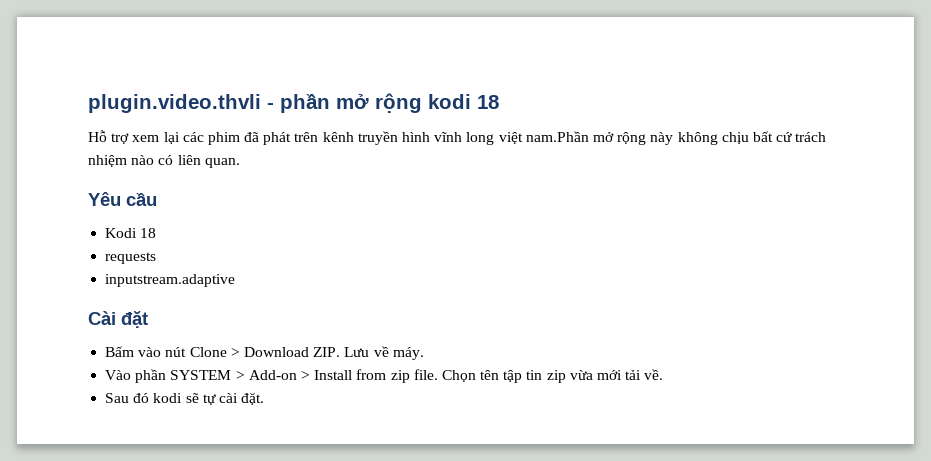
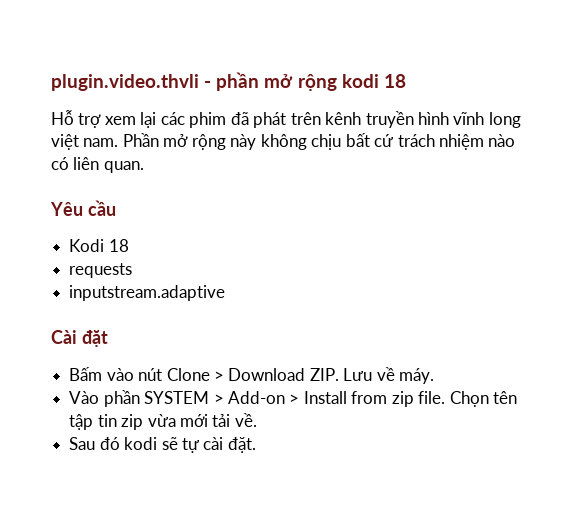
- Hỗ trợ xem lại các phim đã phát trên kênh truyền hình vĩnh long việt nam.Phần mở rộng này không chịu bất cứ trách nhiệm nào có liên quan.
+ Hỗ trợ xem lại các phim đã phát trên kênh truyền hình vĩnh long việt nam. Phần mở rộng này không chịu bất cứ trách nhiệm nào có liên quan.

